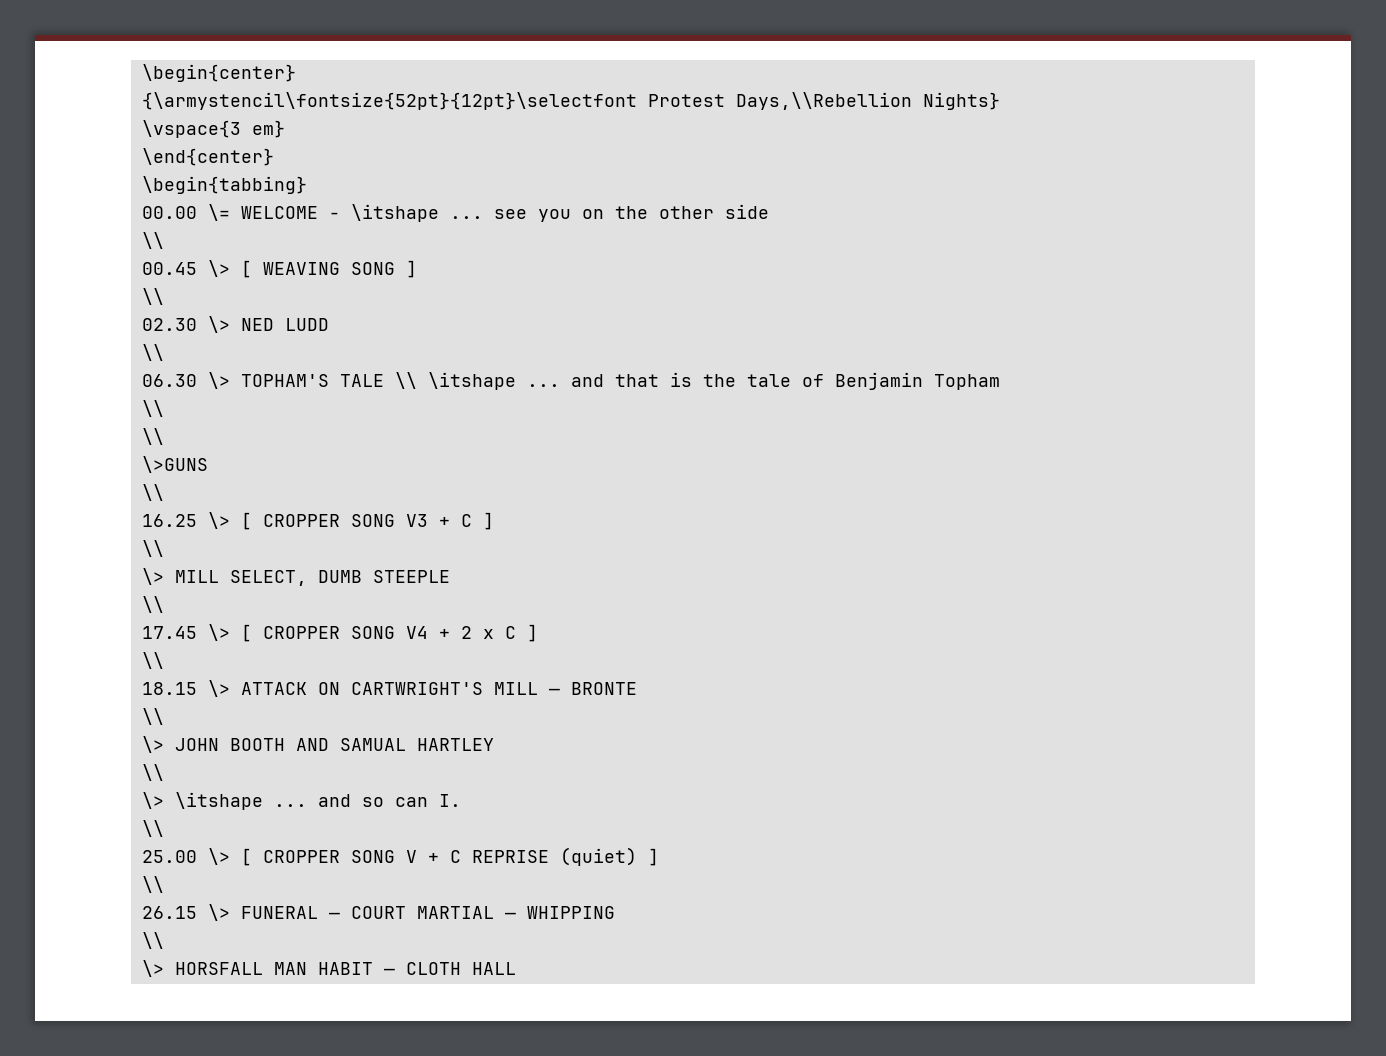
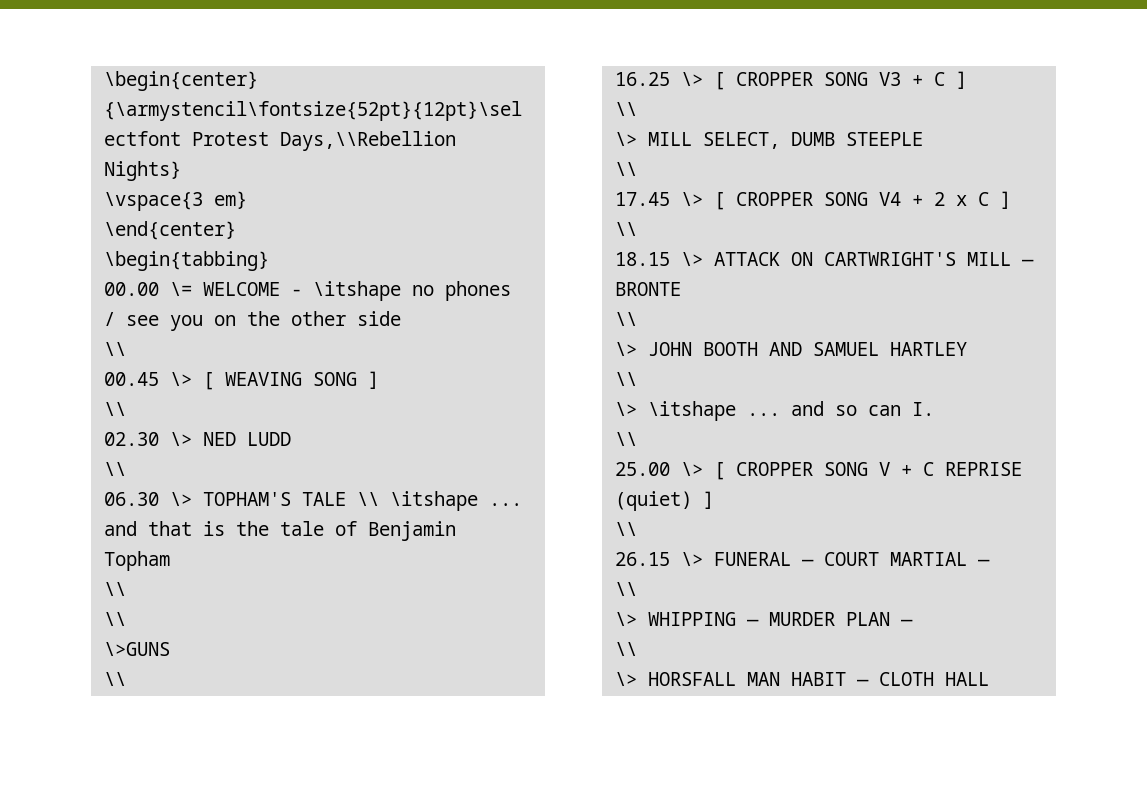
- 00.00 \= WELCOME - \itshape ... see you on the other side
+ 00.00 \= WELCOME - \itshape no phones / see you on the other side
- \> JOHN BOOTH AND SAMUAL HARTLEY
+ \> JOHN BOOTH AND SAMUEL HARTLEY
- 26.15 \> FUNERAL — COURT MARTIAL — WHIPPING
+ 26.15 \> FUNERAL — COURT MARTIAL —
+ \\
+ \> WHIPPING — MURDER PLAN —

